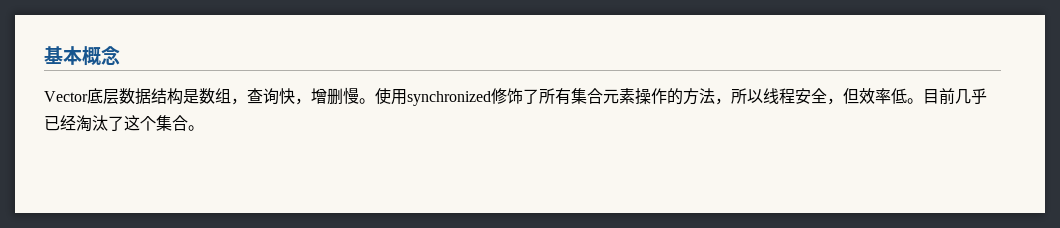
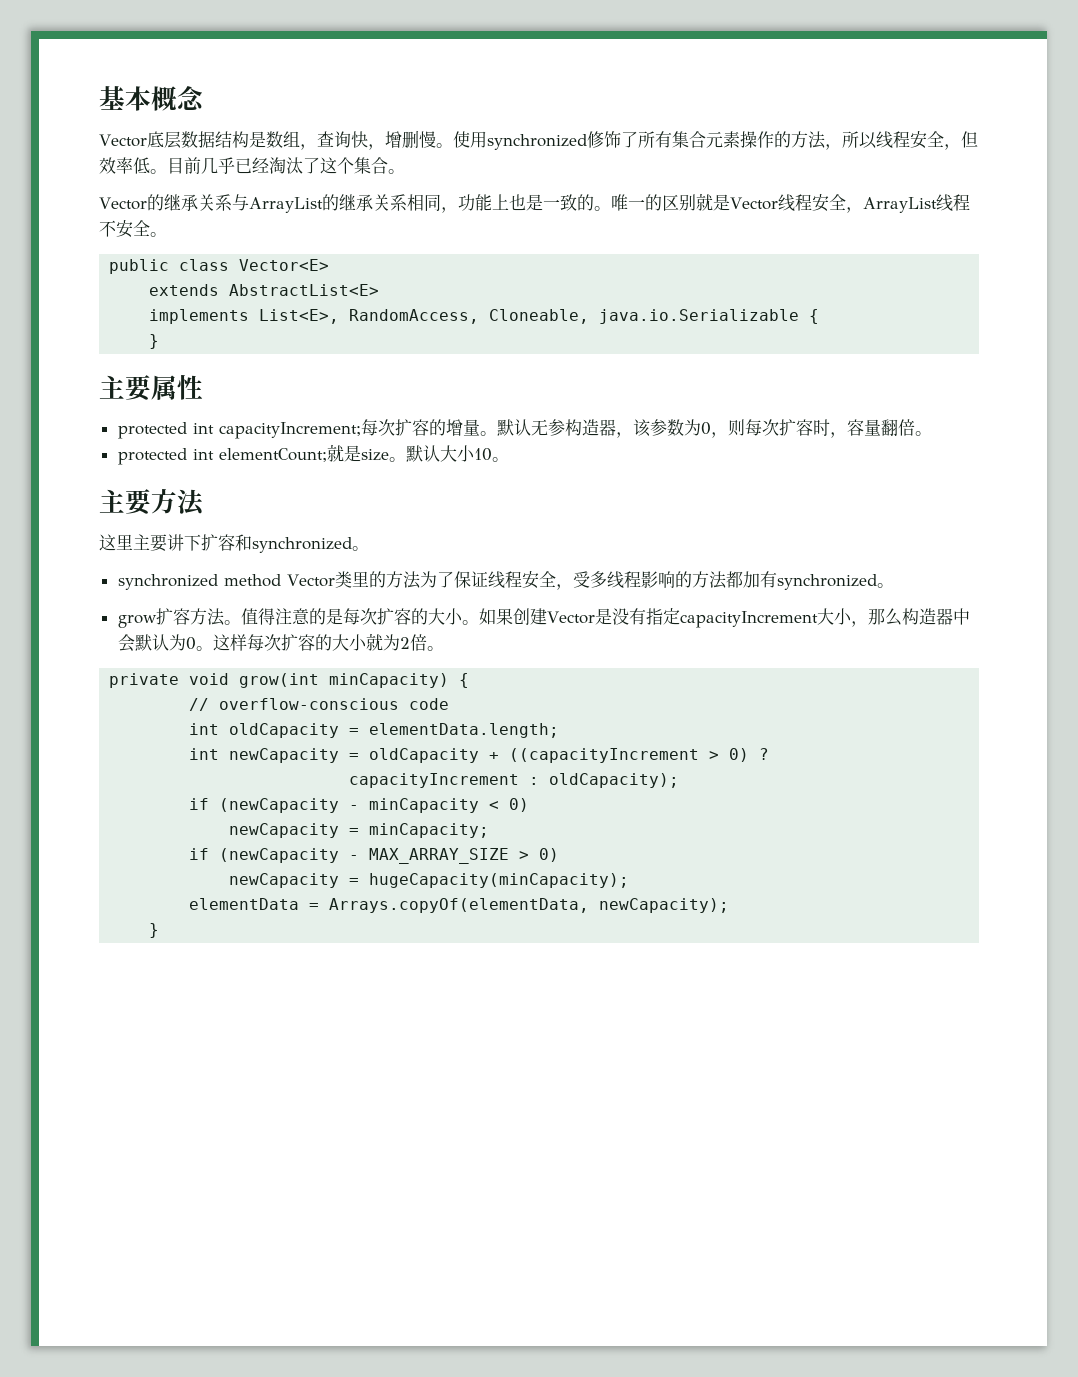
+ Vector的继承关系与ArrayList的继承关系相同，功能上也是一致的。唯一的区别就是Vector线程安全，ArrayList线程不安全。
+ public class Vector<E>
+ extends AbstractList<E>
+ implements List<E>, RandomAccess, Cloneable, java.io.Serializable {
+ }
+ 主要属性
+ protected int capacityIncrement;每次扩容的增量。默认无参构造器，该参数为0，则每次扩容时，容量翻倍。
+ protected int elementCount;就是size。默认大小10。
+ 主要方法
+ 这里主要讲下扩容和synchronized。
+ synchronized method Vector类里的方法为了保证线程安全，受多线程影响的方法都加有synchronized。
+ grow扩容方法。值得注意的是每次扩容的大小。如果创建Vector是没有指定capacityIncrement大小，那么构造器中会默认为0。这样每次扩容的大小就为2倍。
+ private void grow(int minCapacity) {
+ // overflow-conscious code
+ int oldCapacity = elementData.length;
+ int newCapacity = oldCapacity + ((capacityIncrement > 0) ?
+ capacityIncrement : oldCapacity);
+ if (newCapacity - minCapacity < 0)
+ newCapacity = minCapacity;
+ if (newCapacity - MAX_ARRAY_SIZE > 0)
+ newCapacity = hugeCapacity(minCapacity);
+ elementData = Arrays.copyOf(elementData, newCapacity);
+ }

